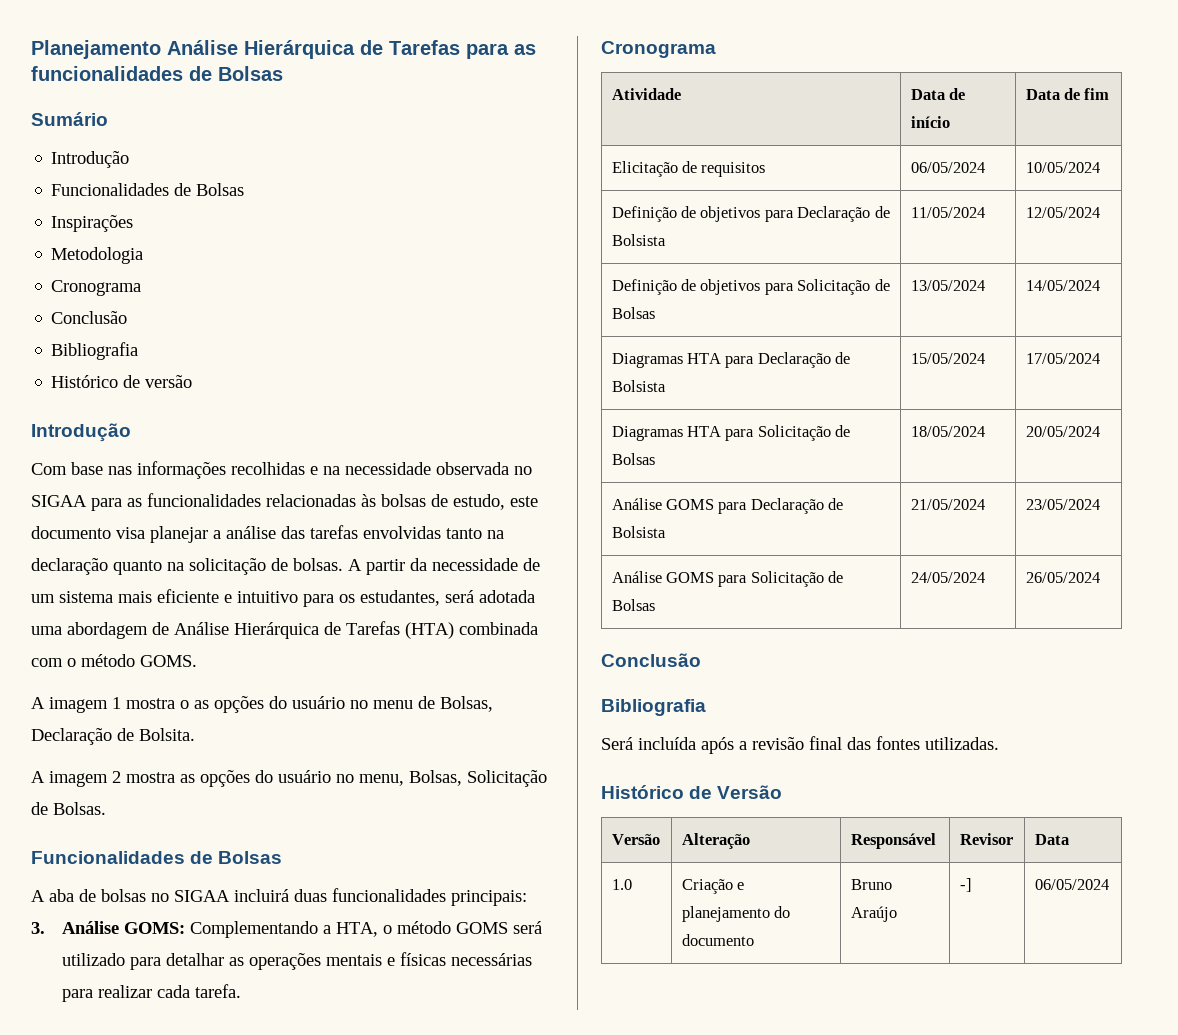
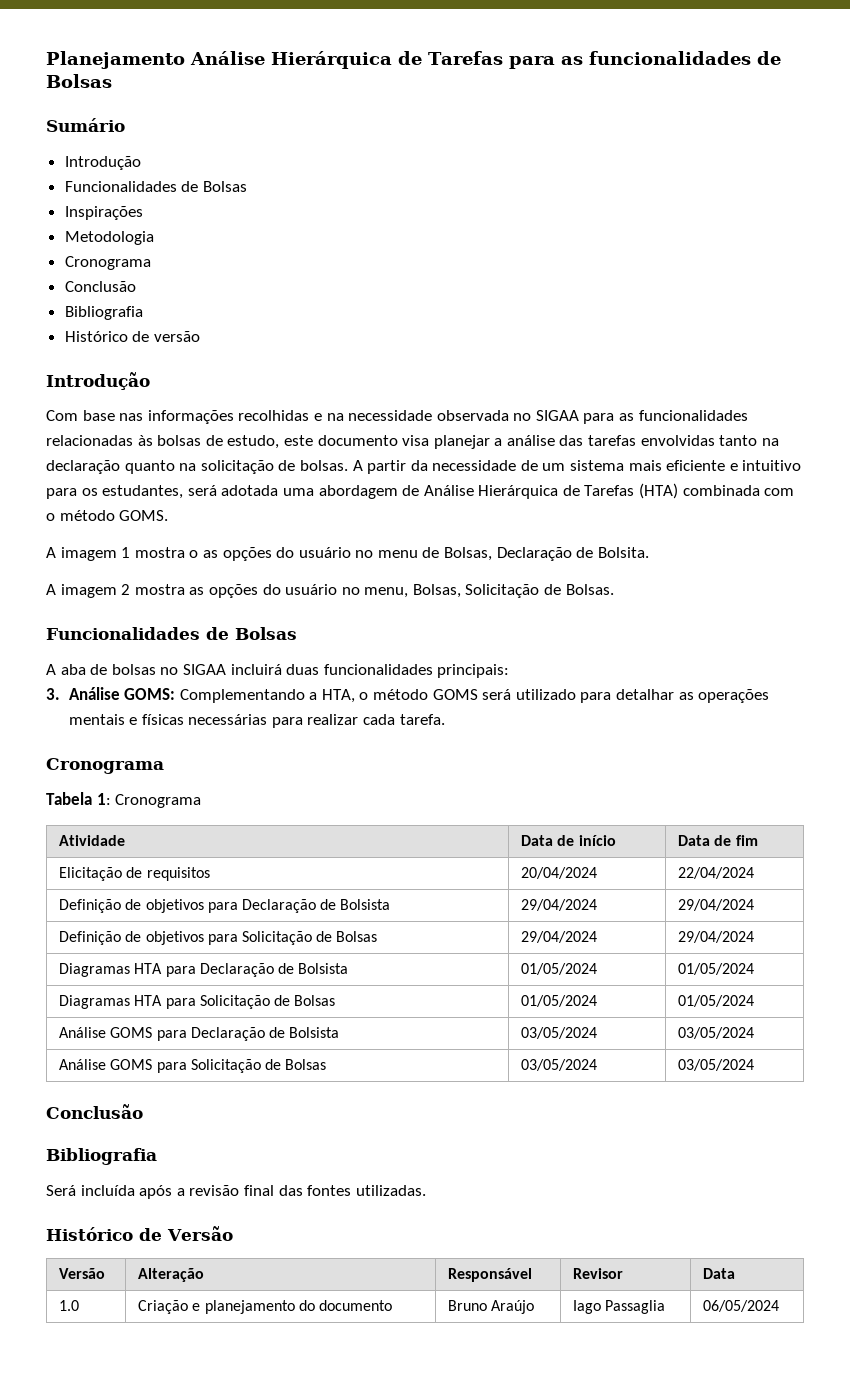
+ Tabela 1: Cronograma
- Elicitação de requisitos | 06/05/2024 | 10/05/2024
+ Elicitação de requisitos | 20/04/2024 | 22/04/2024
- Definição de objetivos para Declaração de Bolsista | 11/05/2024 | 12/05/2024
+ Definição de objetivos para Declaração de Bolsista | 29/04/2024 | 29/04/2024
- Definição de objetivos para Solicitação de Bolsas | 13/05/2024 | 14/05/2024
+ Definição de objetivos para Solicitação de Bolsas | 29/04/2024 | 29/04/2024
- Diagramas HTA para Declaração de Bolsista | 15/05/2024 | 17/05/2024
+ Diagramas HTA para Declaração de Bolsista | 01/05/2024 | 01/05/2024
- Diagramas HTA para Solicitação de Bolsas | 18/05/2024 | 20/05/2024
+ Diagramas HTA para Solicitação de Bolsas | 01/05/2024 | 01/05/2024
- Análise GOMS para Declaração de Bolsista | 21/05/2024 | 23/05/2024
+ Análise GOMS para Declaração de Bolsista | 03/05/2024 | 03/05/2024
- Análise GOMS para Solicitação de Bolsas | 24/05/2024 | 26/05/2024
+ Análise GOMS para Solicitação de Bolsas | 03/05/2024 | 03/05/2024
- 1.0 | Criação e planejamento do documento | Bruno Araújo | -] | 06/05/2024
+ 1.0 | Criação e planejamento do documento | Bruno Araújo | Iago Passaglia | 06/05/2024

